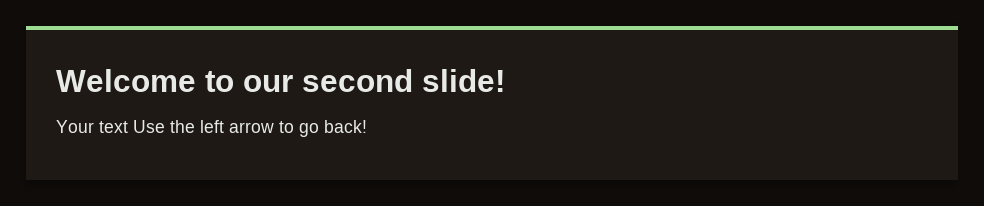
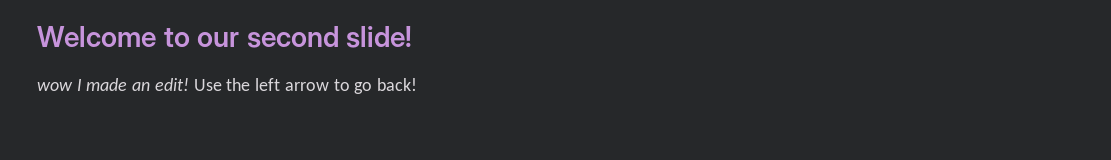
- Your text Use the left arrow to go back!
+ wow I made an edit! Use the left arrow to go back!

